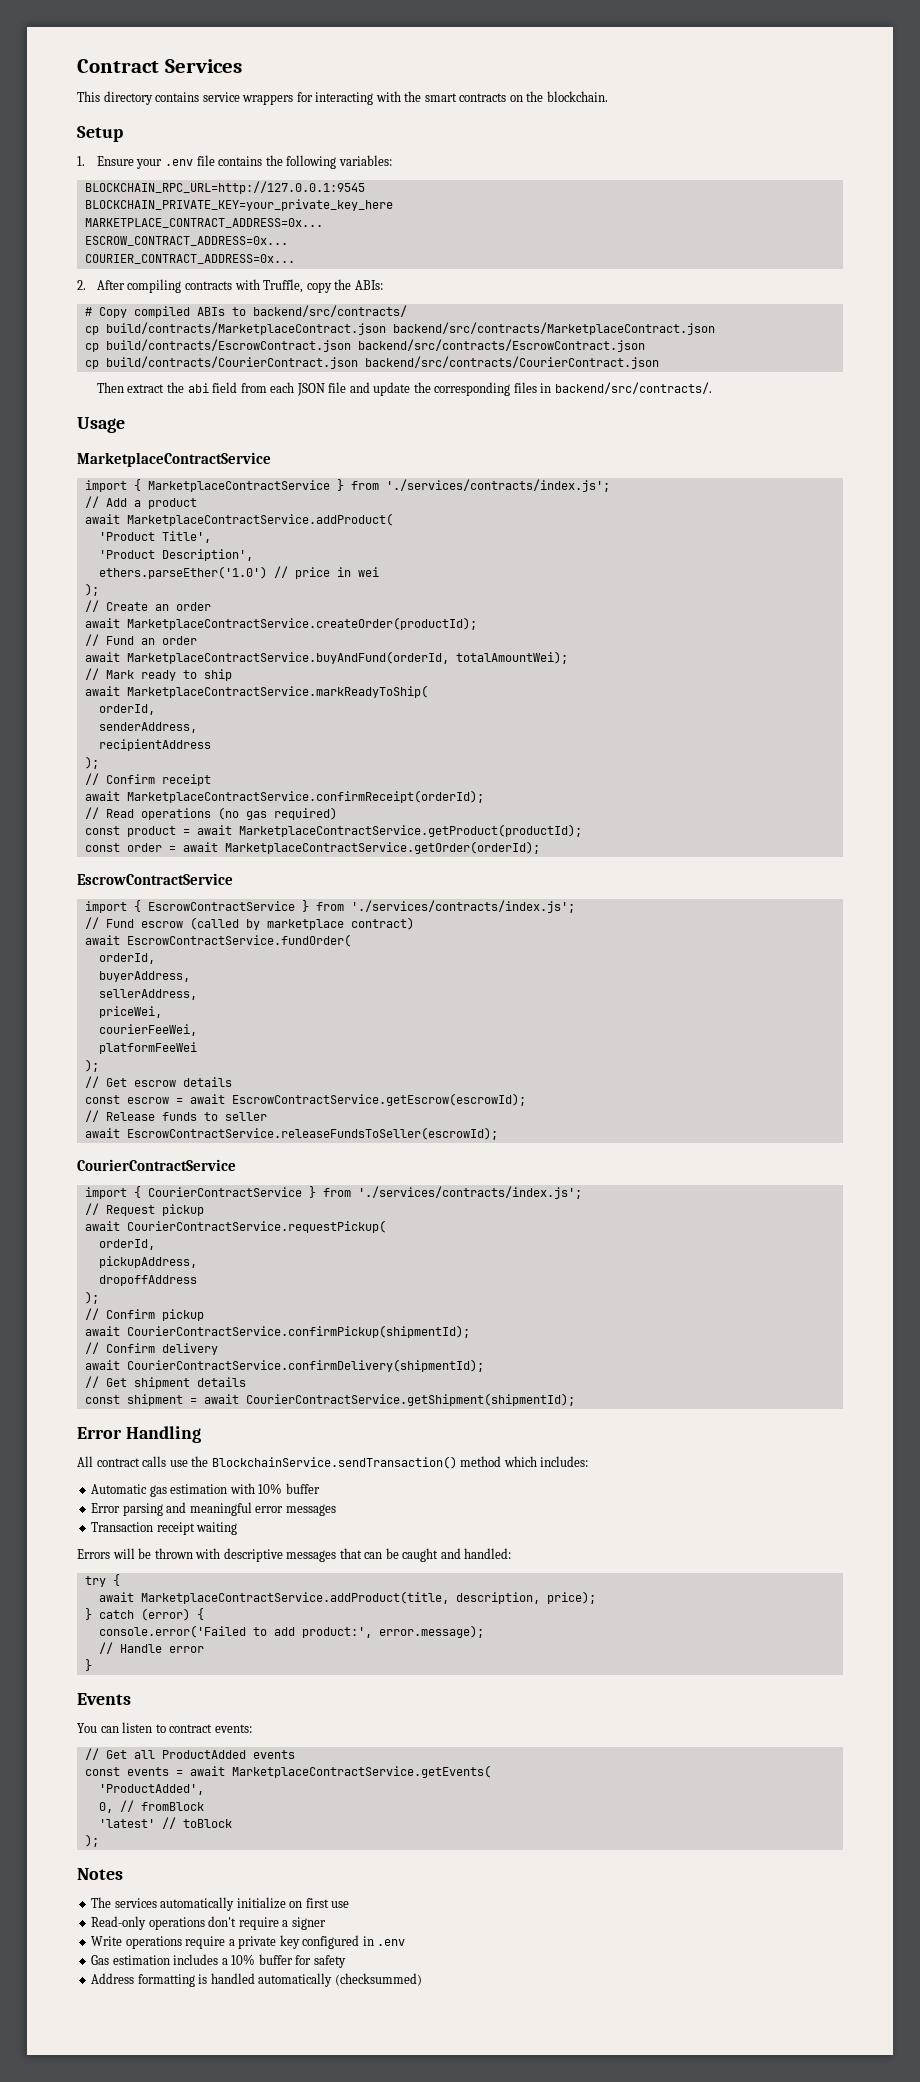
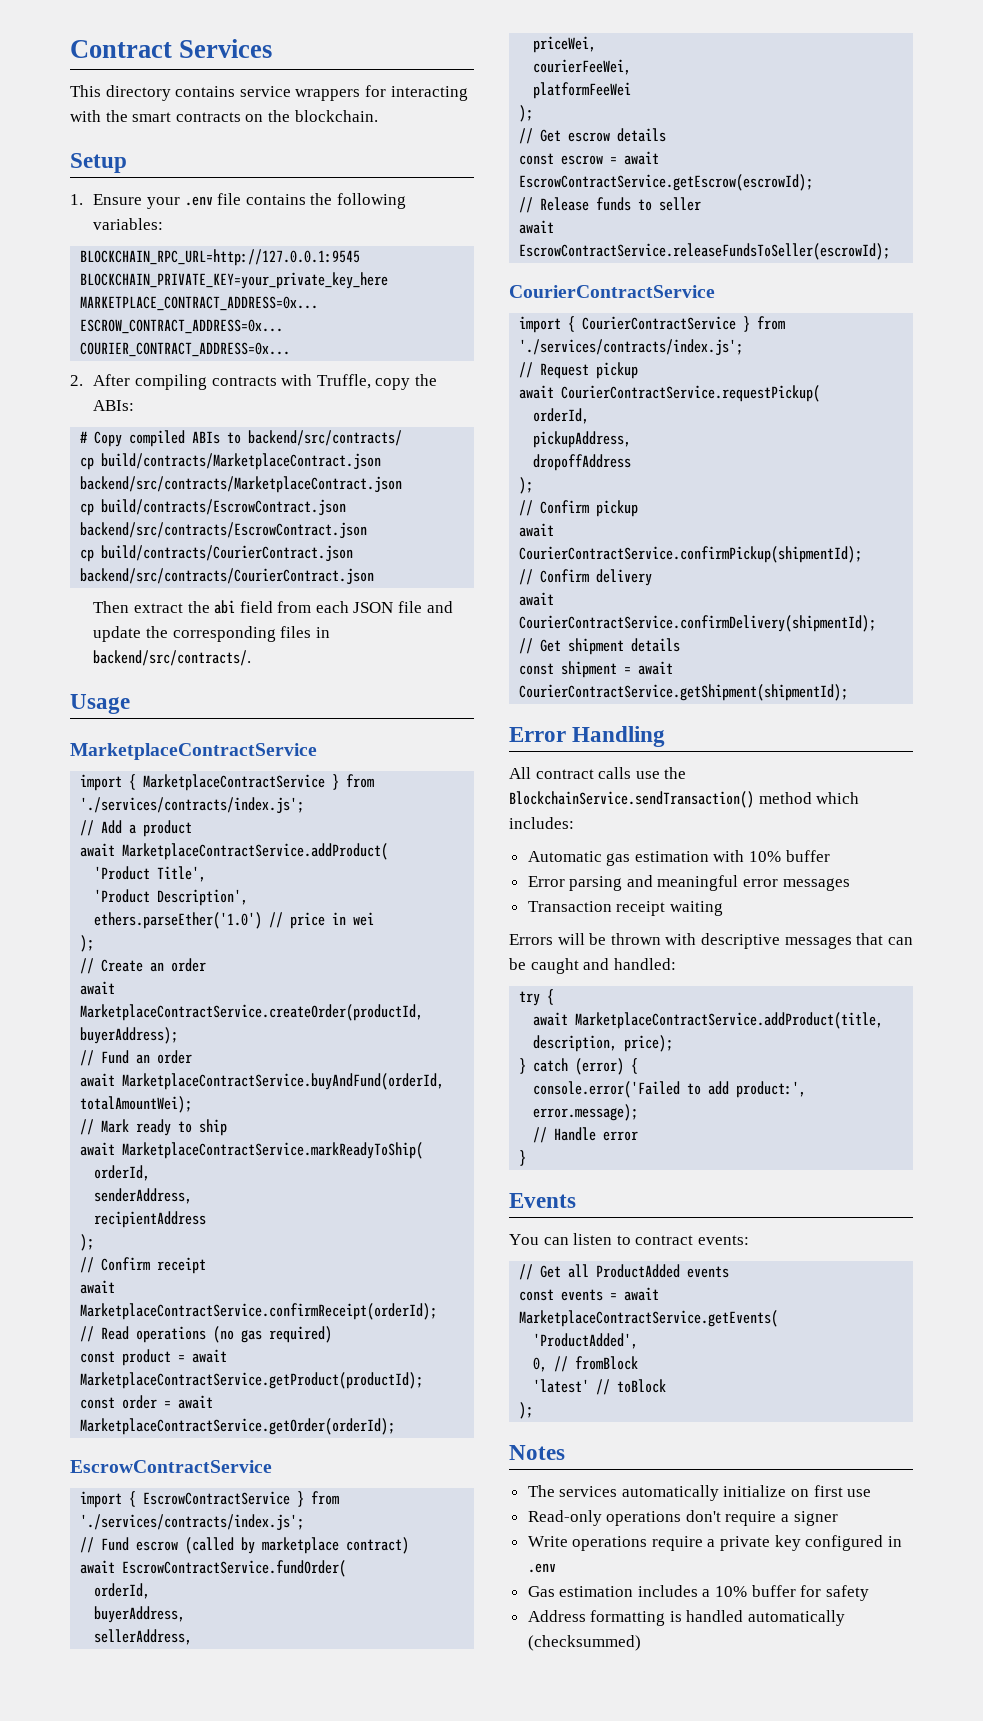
- await MarketplaceContractService.createOrder(productId);
+ await MarketplaceContractService.createOrder(productId, buyerAddress);

